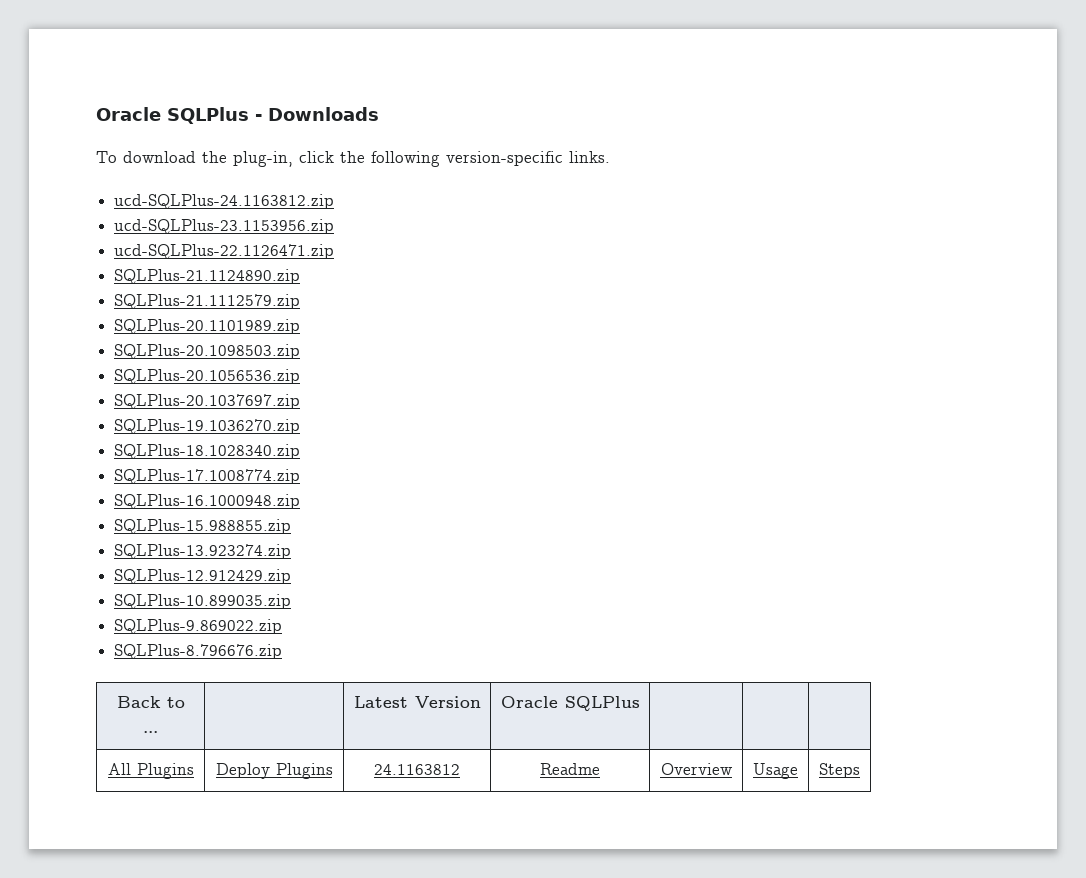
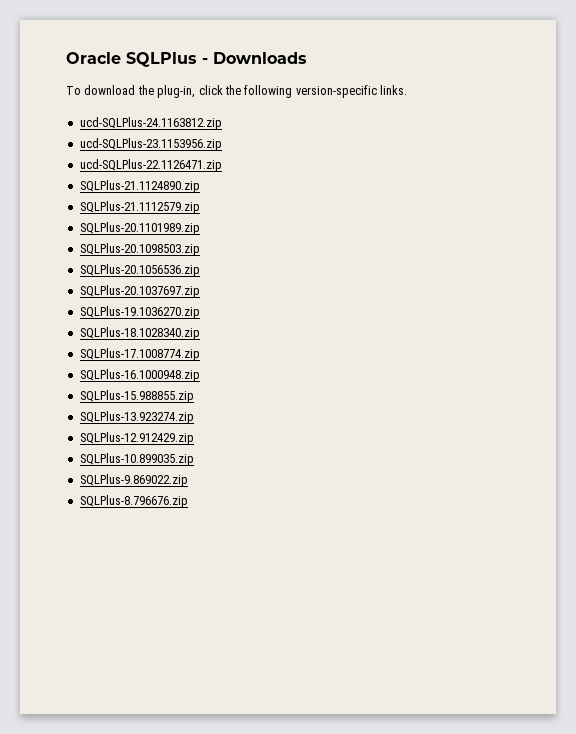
- Back to ... | | Latest Version | Oracle SQLPlus | | |
- All Plugins | Deploy Plugins | 24.1163812 | Readme | Overview | Usage | Steps

